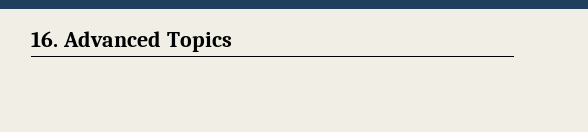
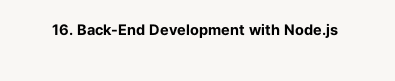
- 16. Advanced Topics
+ 16. Back-End Development with Node.js

